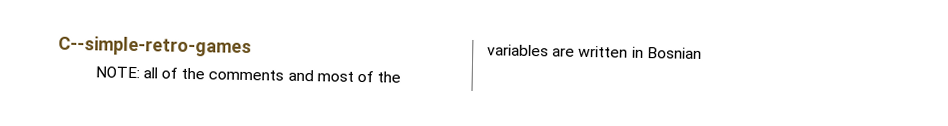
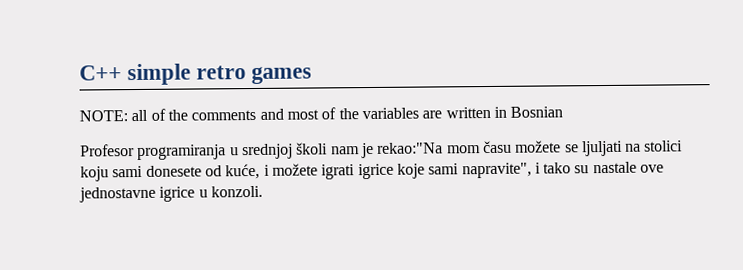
- C--simple-retro-games
+ C++ simple retro games
+ Profesor programiranja u srednjoj školi nam je rekao:"Na mom času možete se ljuljati na stolici koju sami donesete od kuće, i možete igrati igrice koje sami napravite", i tako su nastale ove jednostavne igrice u konzoli.

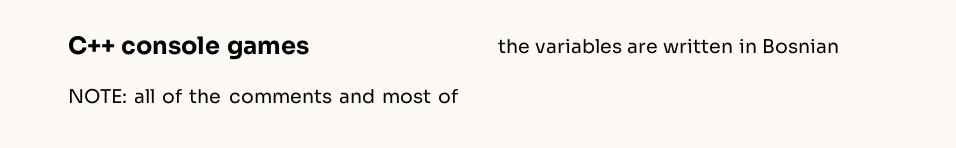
- C++ simple retro games
+ C++ console games
- Profesor programiranja u srednjoj školi nam je rekao:"Na mom času možete se ljuljati na stolici koju sami donesete od kuće, i možete igrati igrice koje sami napravite", i tako su nastale ove jednostavne igrice u konzoli.

